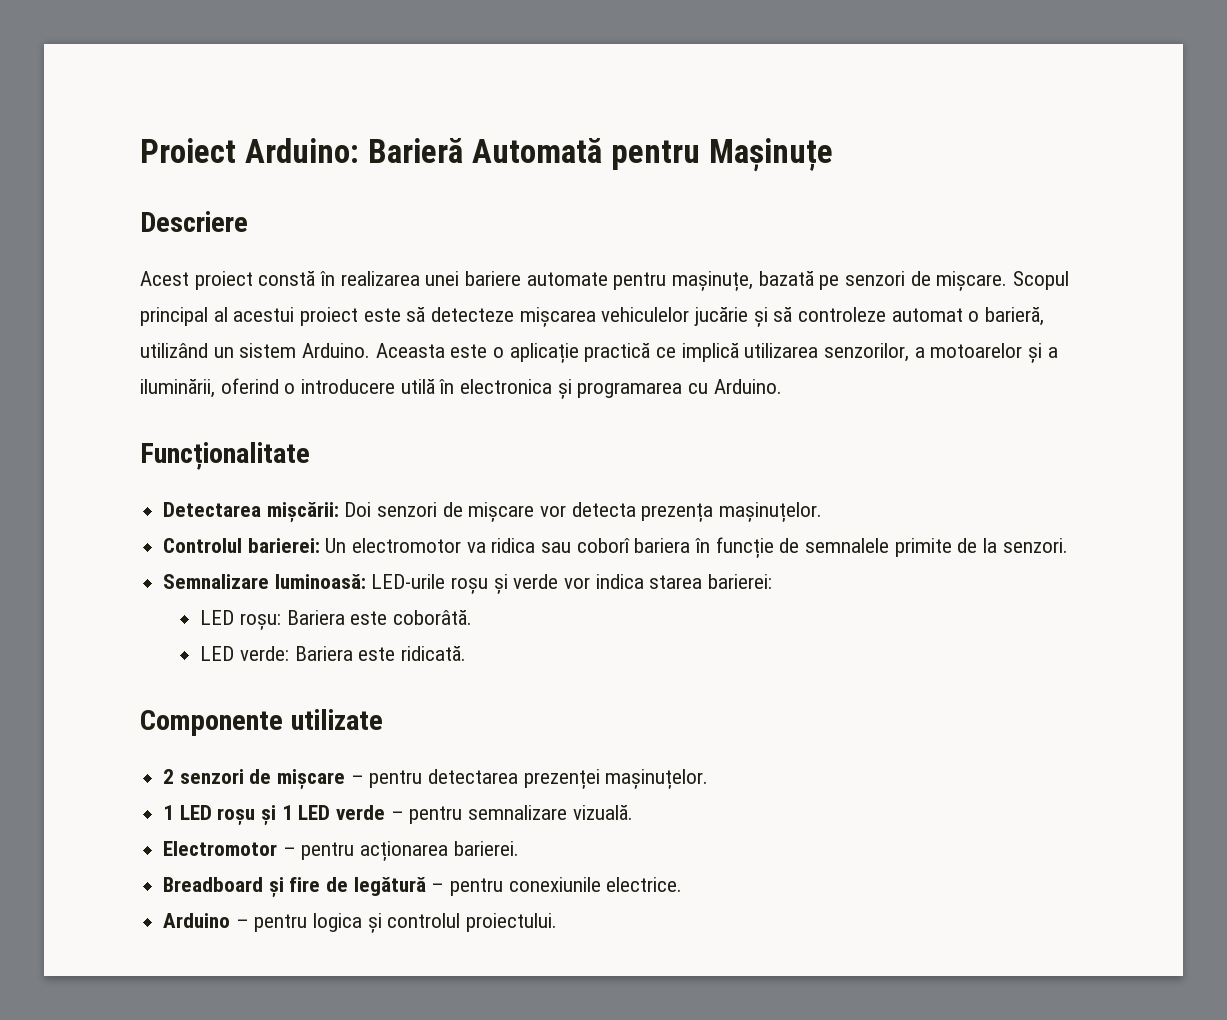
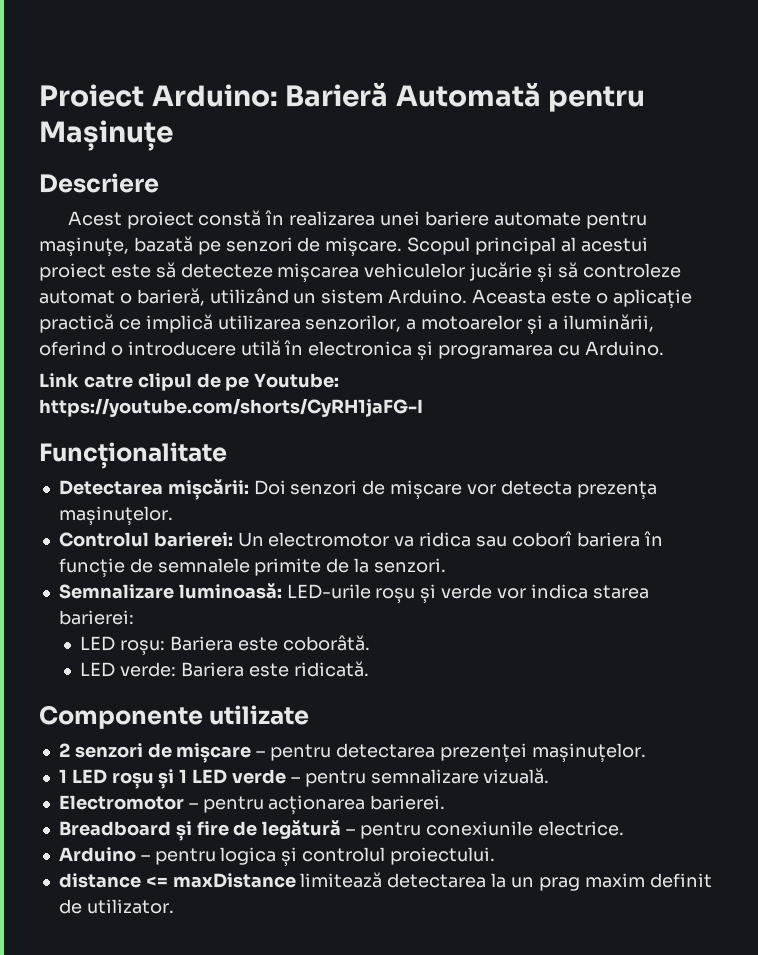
+ Link catre clipul de pe Youtube: https://youtube.com/shorts/CyRH1jaFG-I
+ distance <= maxDistance limitează detectarea la un prag maxim definit de utilizator.

